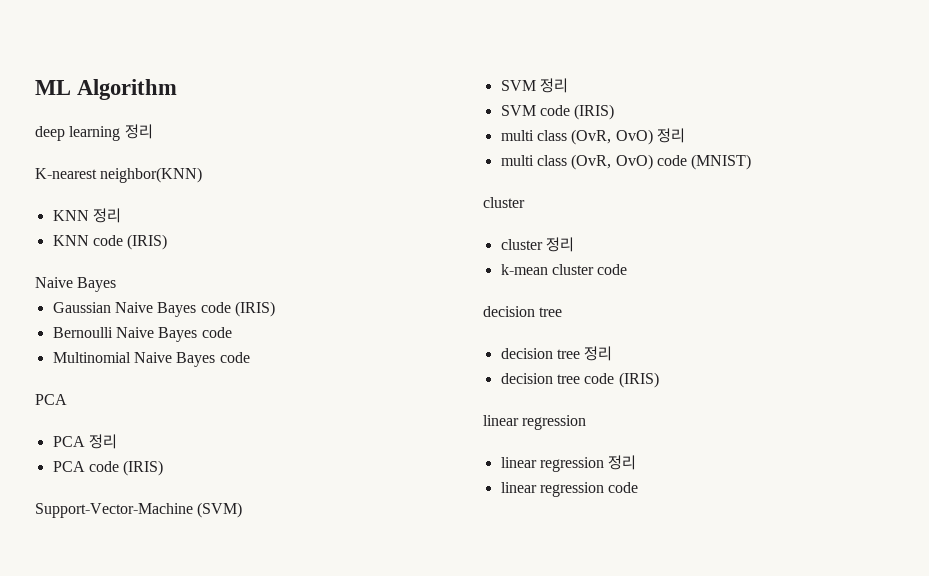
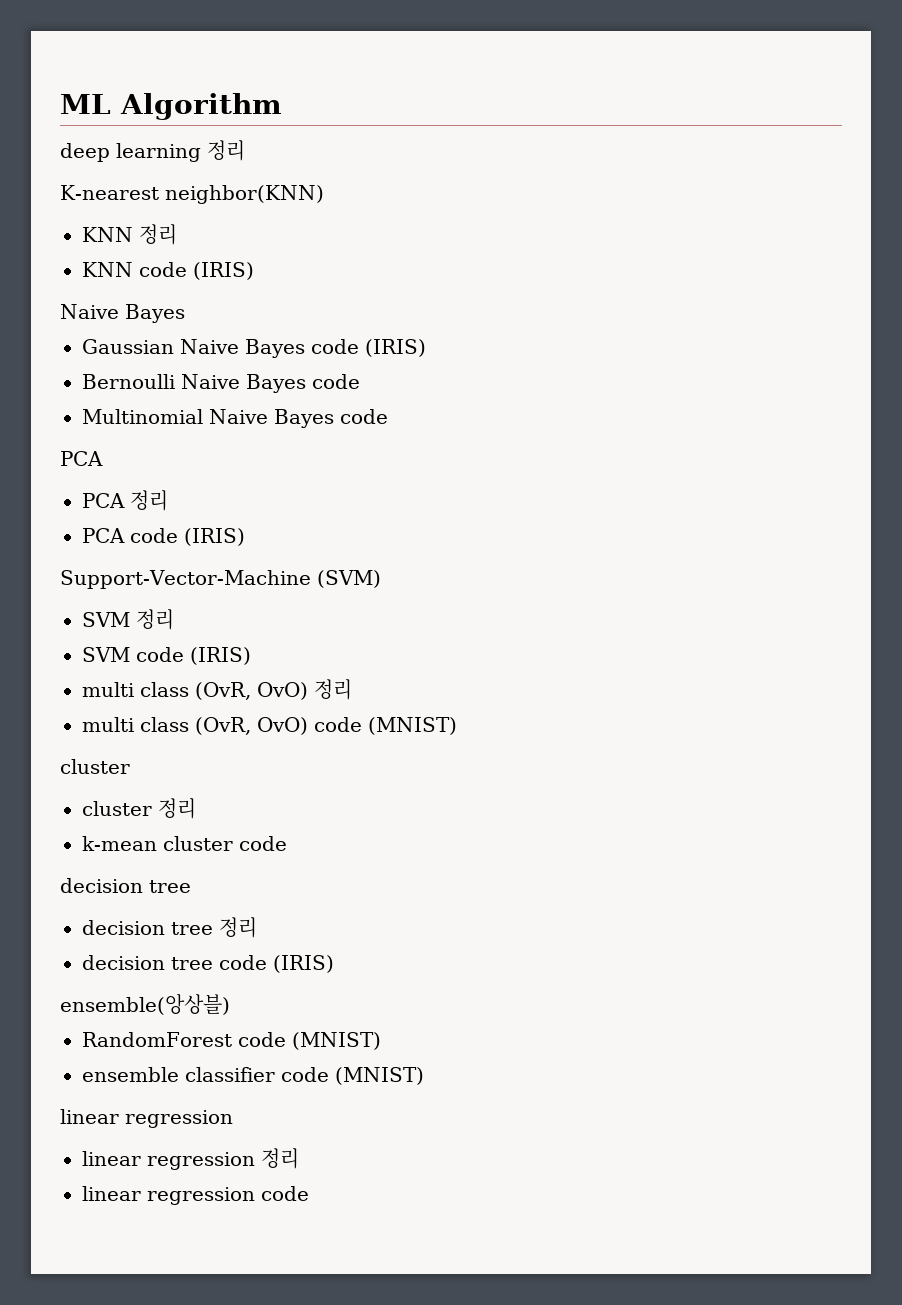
+ ensemble(앙상블)
+ RandomForest code (MNIST)
+ ensemble classifier code (MNIST)

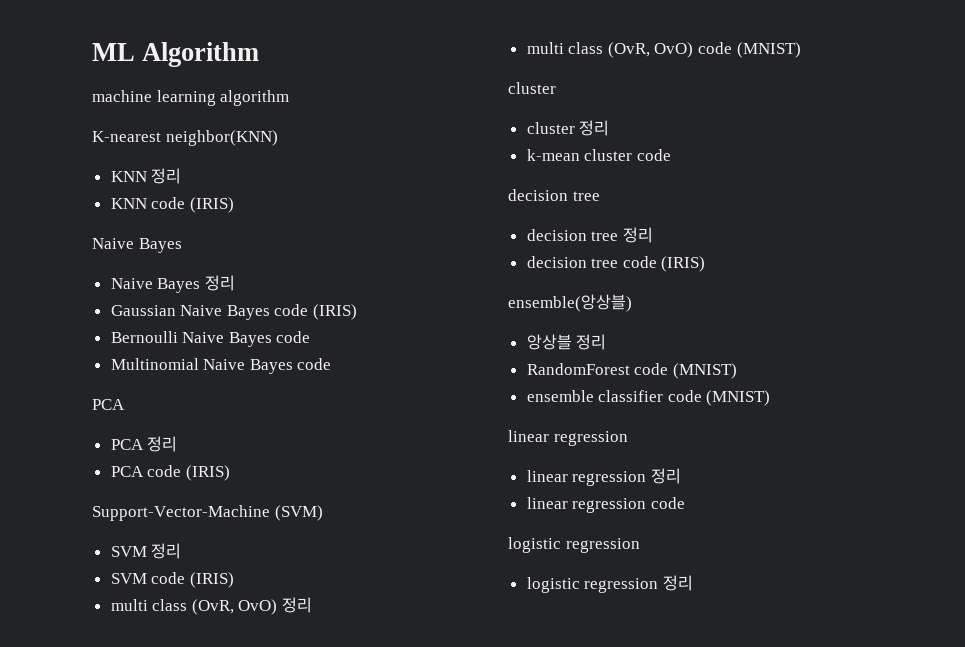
- deep learning 정리
+ machine learning algorithm
+ Naive Bayes 정리
+ 앙상블 정리
  linear regression code
+ logistic regression
+ logistic regression 정리

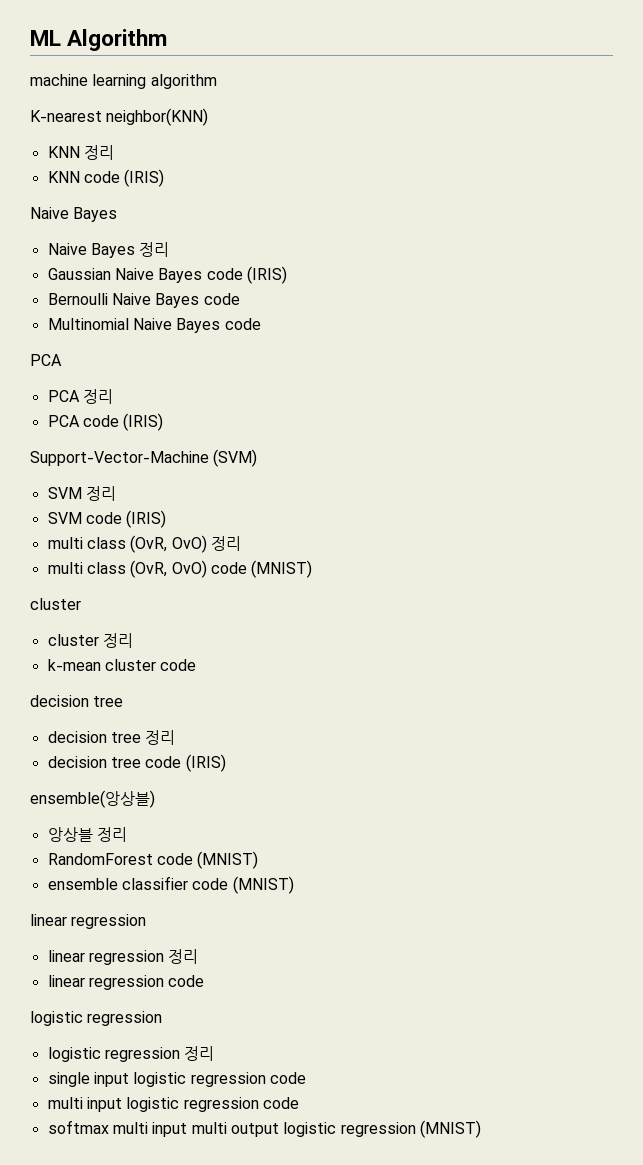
+ single input logistic regression code
+ multi input logistic regression code
+ softmax multi input multi output logistic regression (MNIST)

